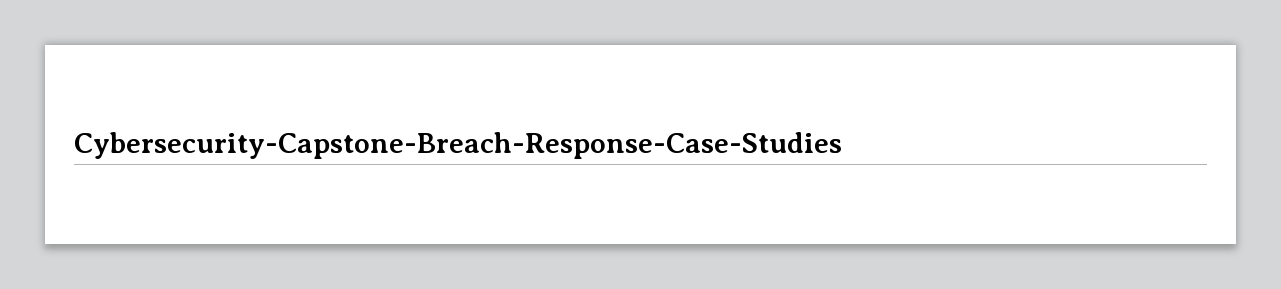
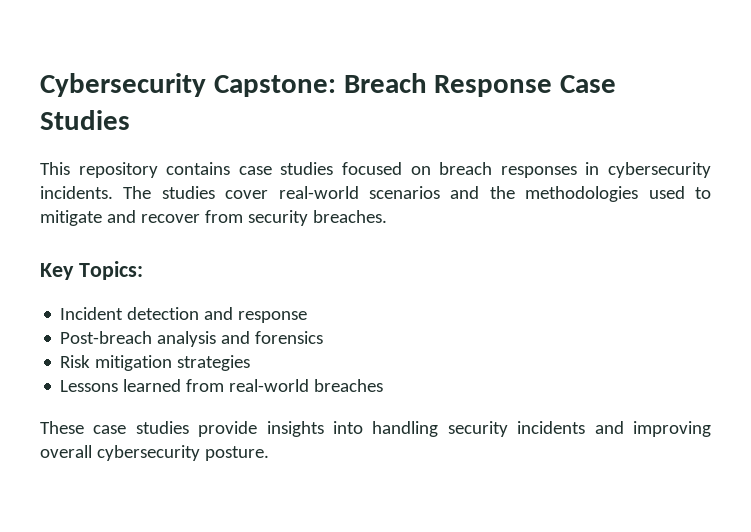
- Cybersecurity-Capstone-Breach-Response-Case-Studies
+ Cybersecurity Capstone: Breach Response Case Studies
+ This repository contains case studies focused on breach responses in cybersecurity incidents. The studies cover real-world scenarios and the methodologies used to mitigate and recover from security breaches.
+ Key Topics:
+ Incident detection and response
+ Post-breach analysis and forensics
+ Risk mitigation strategies
+ Lessons learned from real-world breaches
+ These case studies provide insights into handling security incidents and improving overall cybersecurity posture.

